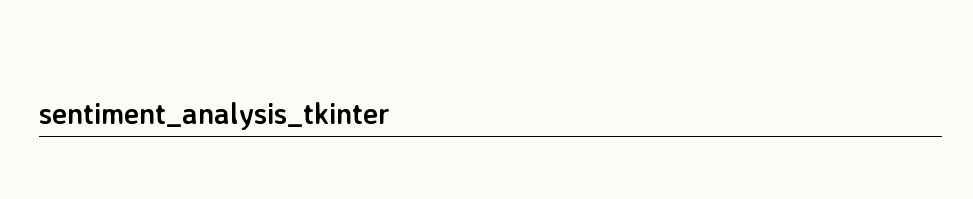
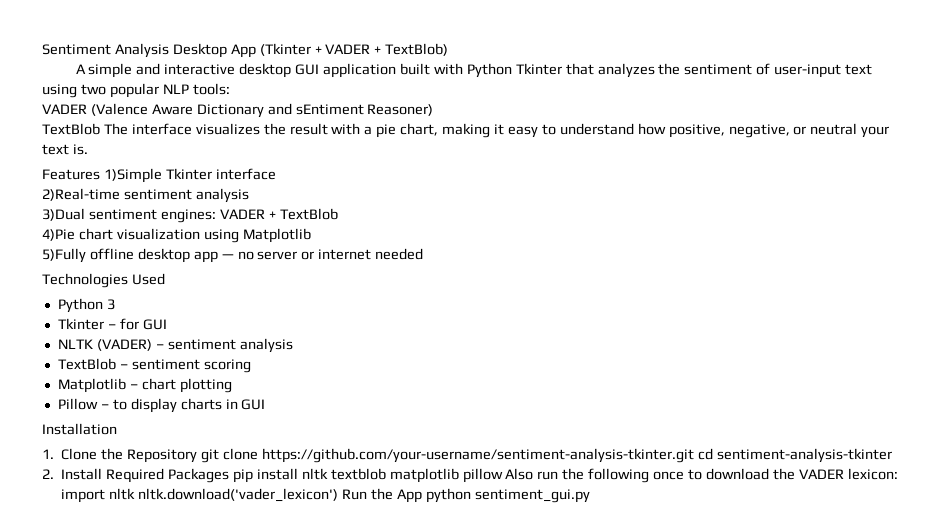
- sentiment_analysis_tkinter
+ Sentiment Analysis Desktop App (Tkinter + VADER + TextBlob)
+ A simple and interactive desktop GUI application built with Python Tkinter that analyzes the sentiment of user-input text using two popular NLP tools:
+ VADER (Valence Aware Dictionary and sEntiment Reasoner)
+ TextBlob The interface visualizes the result with a pie chart, making it easy to understand how positive, negative, or neutral your text is.
+ Features 1)Simple Tkinter interface
+ 2)Real-time sentiment analysis
+ 3)Dual sentiment engines: VADER + TextBlob
+ 4)Pie chart visualization using Matplotlib
+ 5)Fully offline desktop app — no server or internet needed
+ Technologies Used
+ Python 3
+ Tkinter – for GUI
+ NLTK (VADER) – sentiment analysis
+ TextBlob – sentiment scoring
+ Matplotlib – chart plotting
+ Pillow – to display charts in GUI
+ Installation
+ 1. Clone the Repository git clone https://github.com/your-username/sentiment-analysis-tkinter.git cd sentiment-analysis-tkinter
+ 2. Install Required Packages pip install nltk textblob matplotlib pillow Also run the following once to download the VADER lexicon: import nltk nltk.download('vader_lexicon') Run the App python sentiment_gui.py

